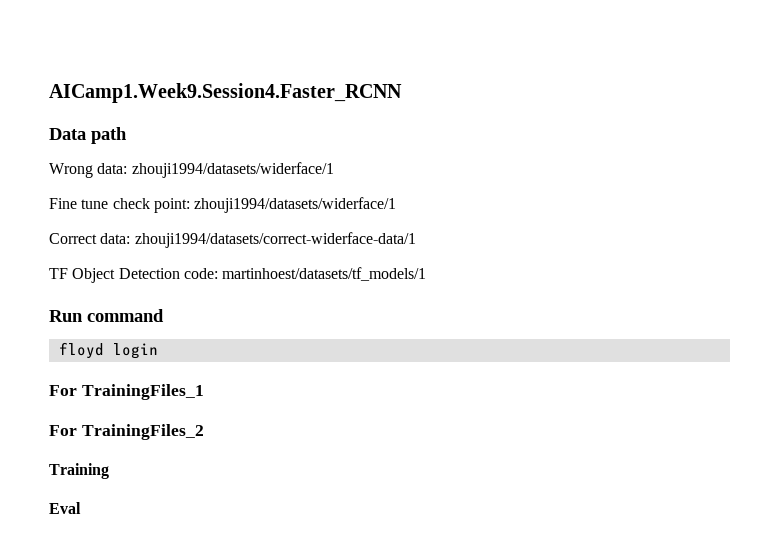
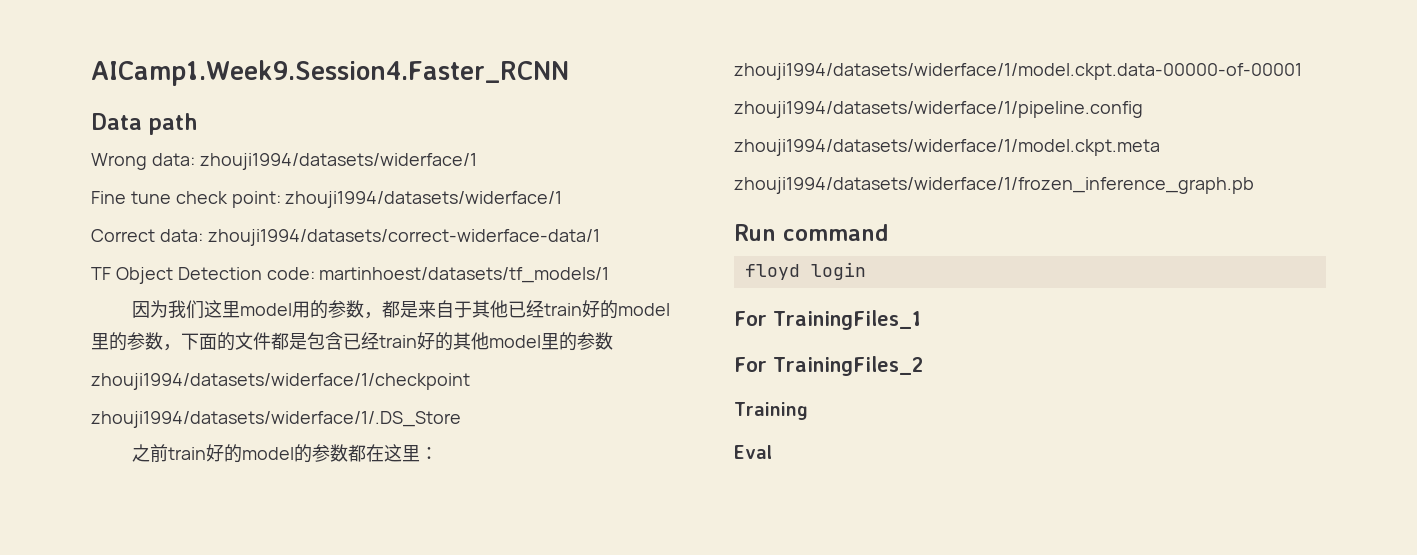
+ 因为我们这里model用的参数，都是来自于其他已经train好的model里的参数，下面的文件都是包含已经train好的其他model里的参数
+ zhouji1994/datasets/widerface/1/checkpoint
+ zhouji1994/datasets/widerface/1/.DS_Store
+ 之前train好的model的参数都在这里：zhouji1994/datasets/widerface/1/model.ckpt.data-00000-of-00001
+ zhouji1994/datasets/widerface/1/pipeline.config
+ zhouji1994/datasets/widerface/1/model.ckpt.meta
+ zhouji1994/datasets/widerface/1/frozen_inference_graph.pb

